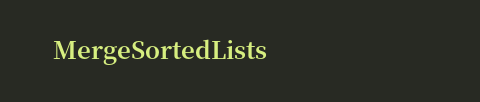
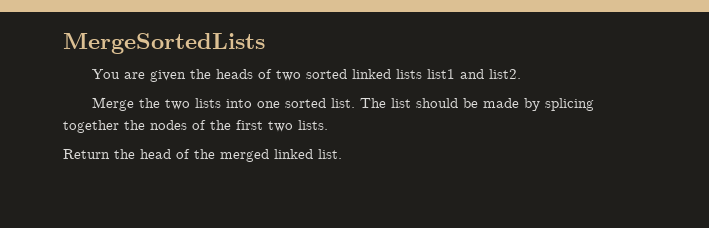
+ You are given the heads of two sorted linked lists list1 and list2.
+ Merge the two lists into one sorted list. The list should be made by splicing together the nodes of the first two lists.
+ Return the head of the merged linked list.

